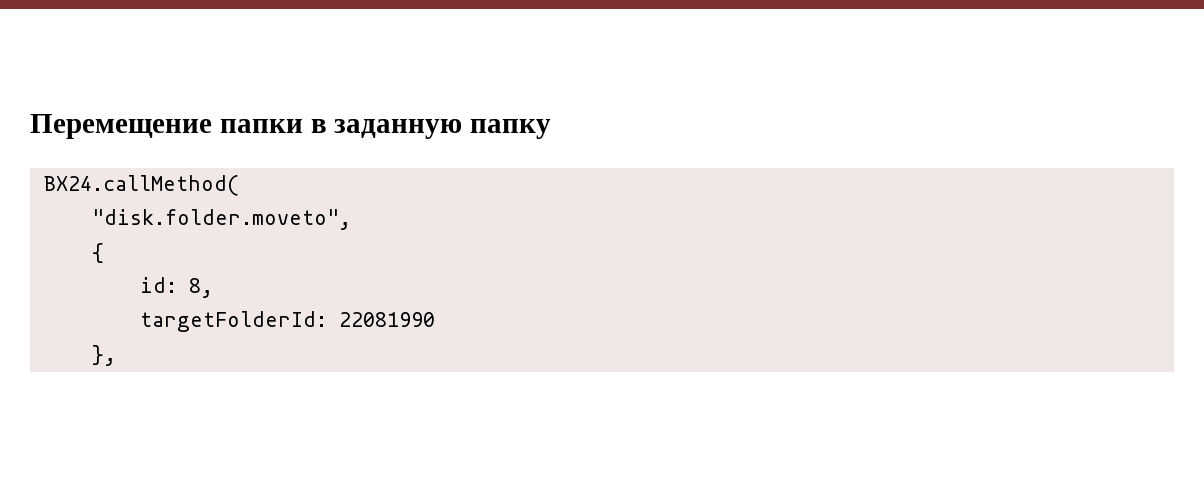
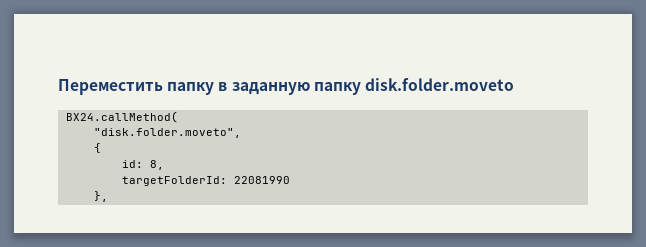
- Перемещение папки в заданную папку
+ Переместить папку в заданную папку disk.folder.moveto

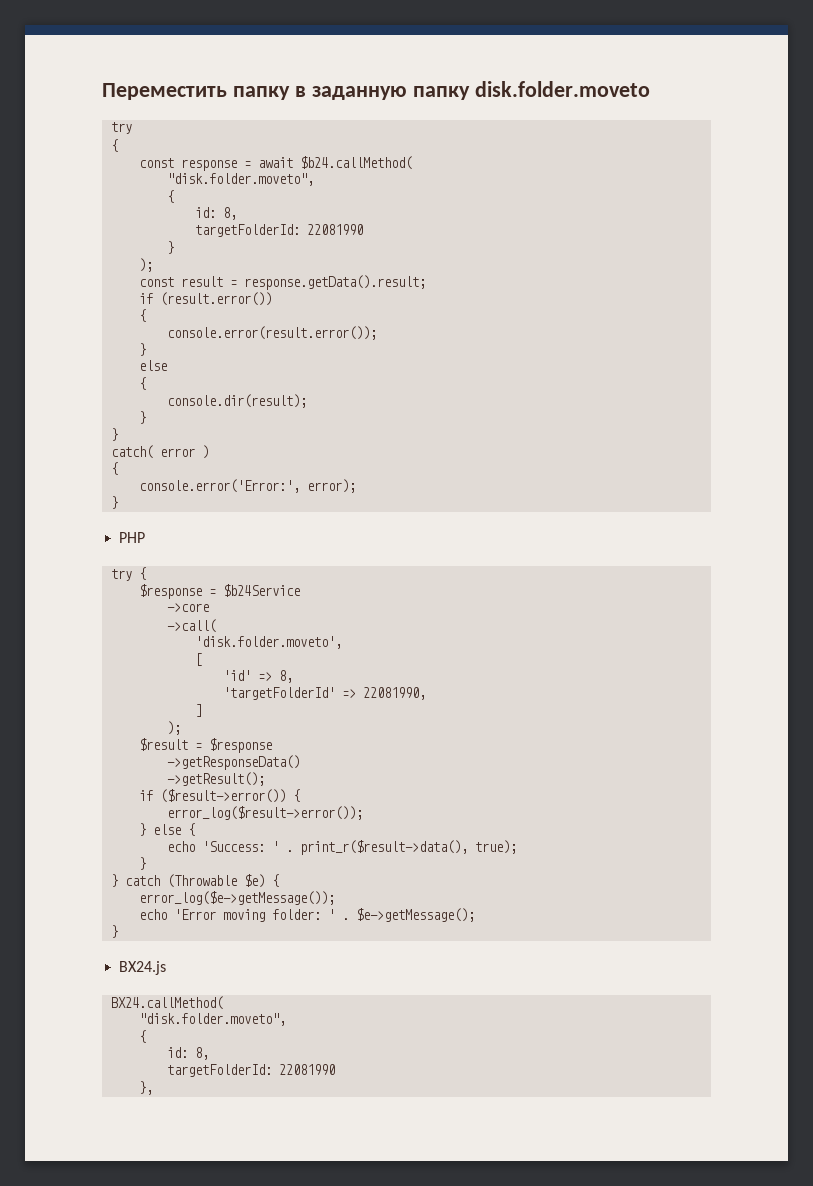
  Переместить папку в заданную папку disk.folder.moveto
+ try
+ {
+ const response = await $b24.callMethod(
+ "disk.folder.moveto",
+ {
+ id: 8,
+ targetFolderId: 22081990
+ }
+ );
+ const result = response.getData().result;
+ if (result.error())
+ {
+ console.error(result.error());
+ }
+ else
+ {
+ console.dir(result);
+ }
+ }
+ catch( error )
+ {
+ console.error('Error:', error);
+ }
+ PHP
+ try {
+ $response = $b24Service
+ ->core
+ ->call(
+ 'disk.folder.moveto',
+ [
+ 'id' => 8,
+ 'targetFolderId' => 22081990,
+ ]
+ );
+ $result = $response
+ ->getResponseData()
+ ->getResult();
+ if ($result->error()) {
+ error_log($result->error());
+ } else {
+ echo 'Success: ' . print_r($result->data(), true);
+ }
+ } catch (Throwable $e) {
+ error_log($e->getMessage());
+ echo 'Error moving folder: ' . $e->getMessage();
+ }
+ BX24.js

